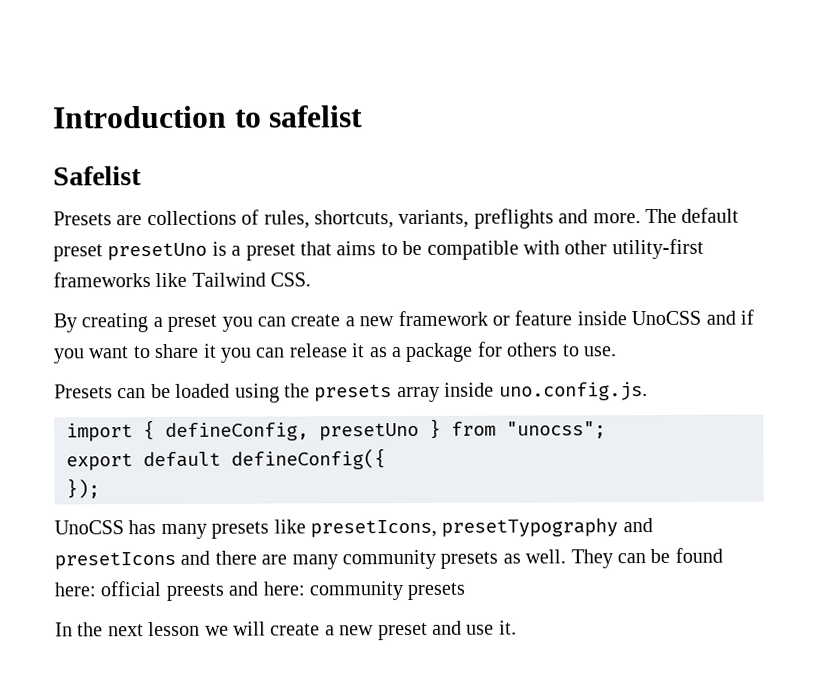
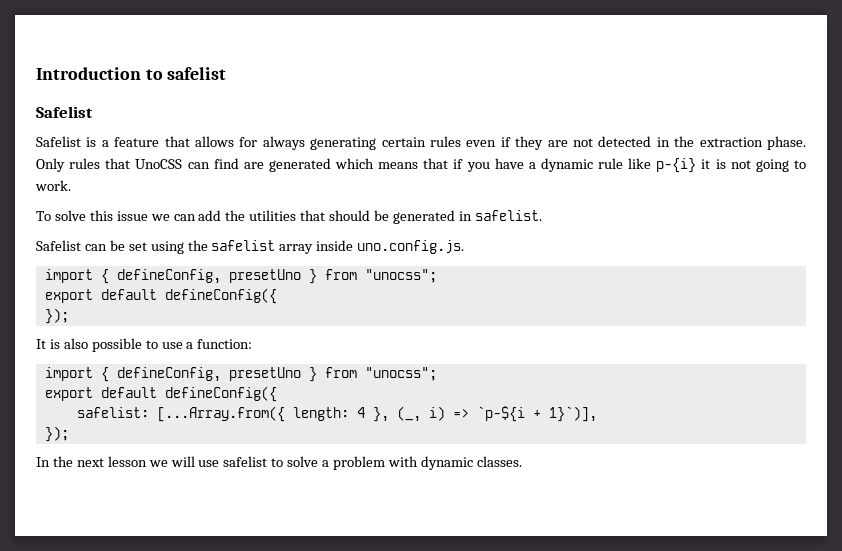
- Presets are collections of rules, shortcuts, variants, preflights and more. The default preset presetUno is a preset that aims to be compatible with other utility-first frameworks like Tailwind CSS.
- By creating a preset you can create a new framework or feature inside UnoCSS and if you want to share it you can release it as a package for others to use.
- Presets can be loaded using the presets array inside uno.config.js.
+ Safelist is a feature that allows for always generating certain rules even if they are not detected in the extraction phase. Only rules that UnoCSS can find are generated which means that if you have a dynamic rule like p-{i} it is not going to work.
+ To solve this issue we can add the utilities that should be generated in safelist.
+ Safelist can be set using the safelist array inside uno.config.js.
- UnoCSS has many presets like presetIcons, presetTypography and presetIcons and there are many community presets as well. They can be found here: official preests and here: community presets
+ It is also possible to use a function:
+ import { defineConfig, presetUno } from "unocss";
+ export default defineConfig({
+ safelist: [...Array.from({ length: 4 }, (_, i) => `p-${i + 1}`)],
+ });
- In the next lesson we will create a new preset and use it.
+ In the next lesson we will use safelist to solve a problem with dynamic classes.

